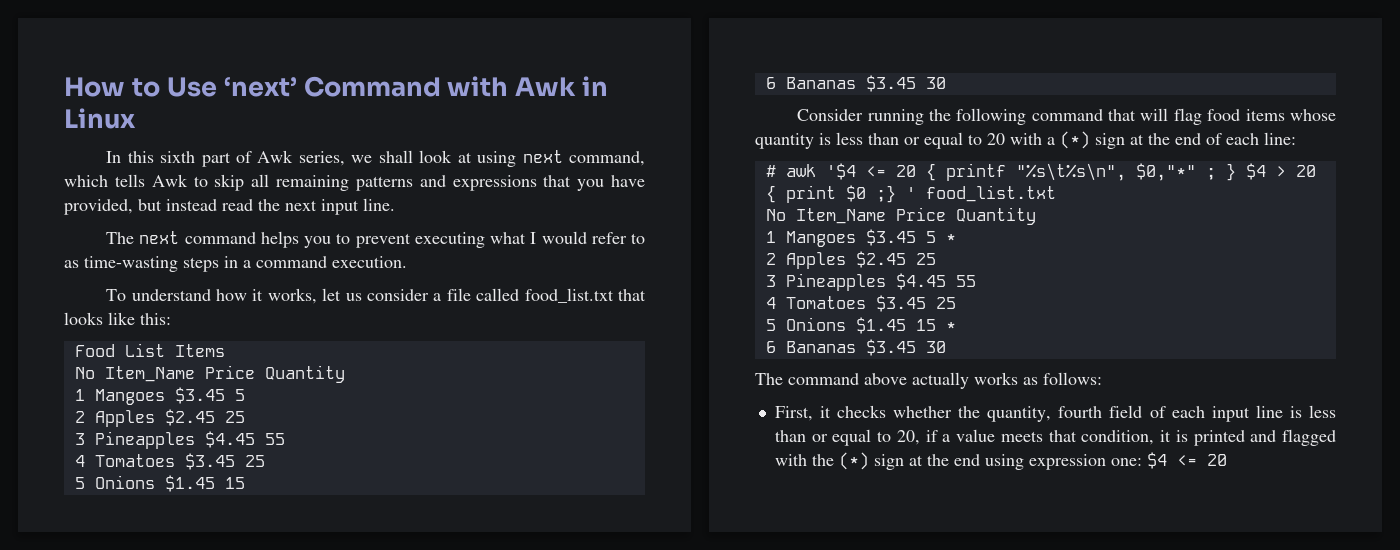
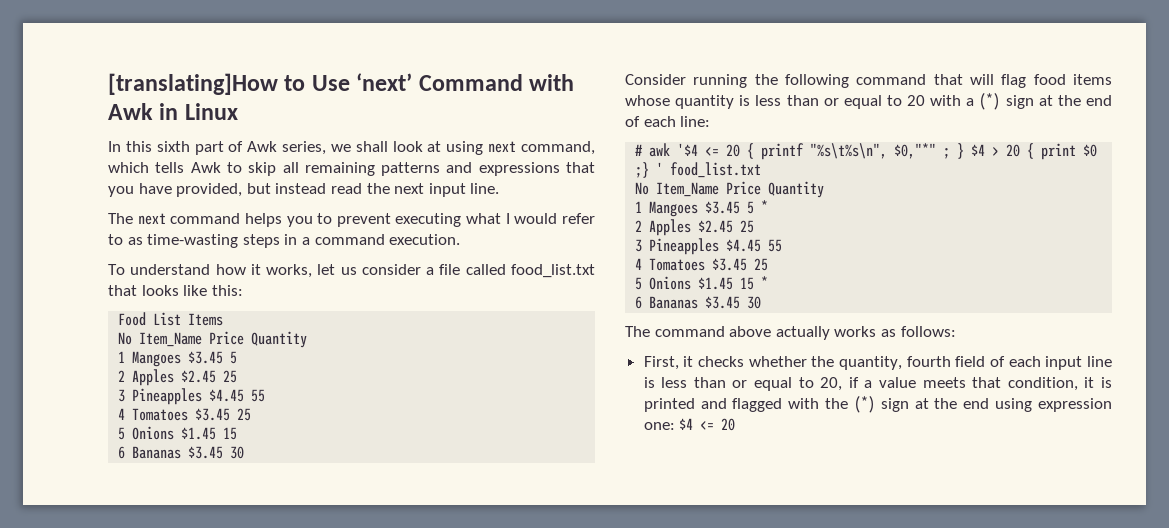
- How to Use ‘next’ Command with Awk in Linux
+ [translating]How to Use ‘next’ Command with Awk in Linux

